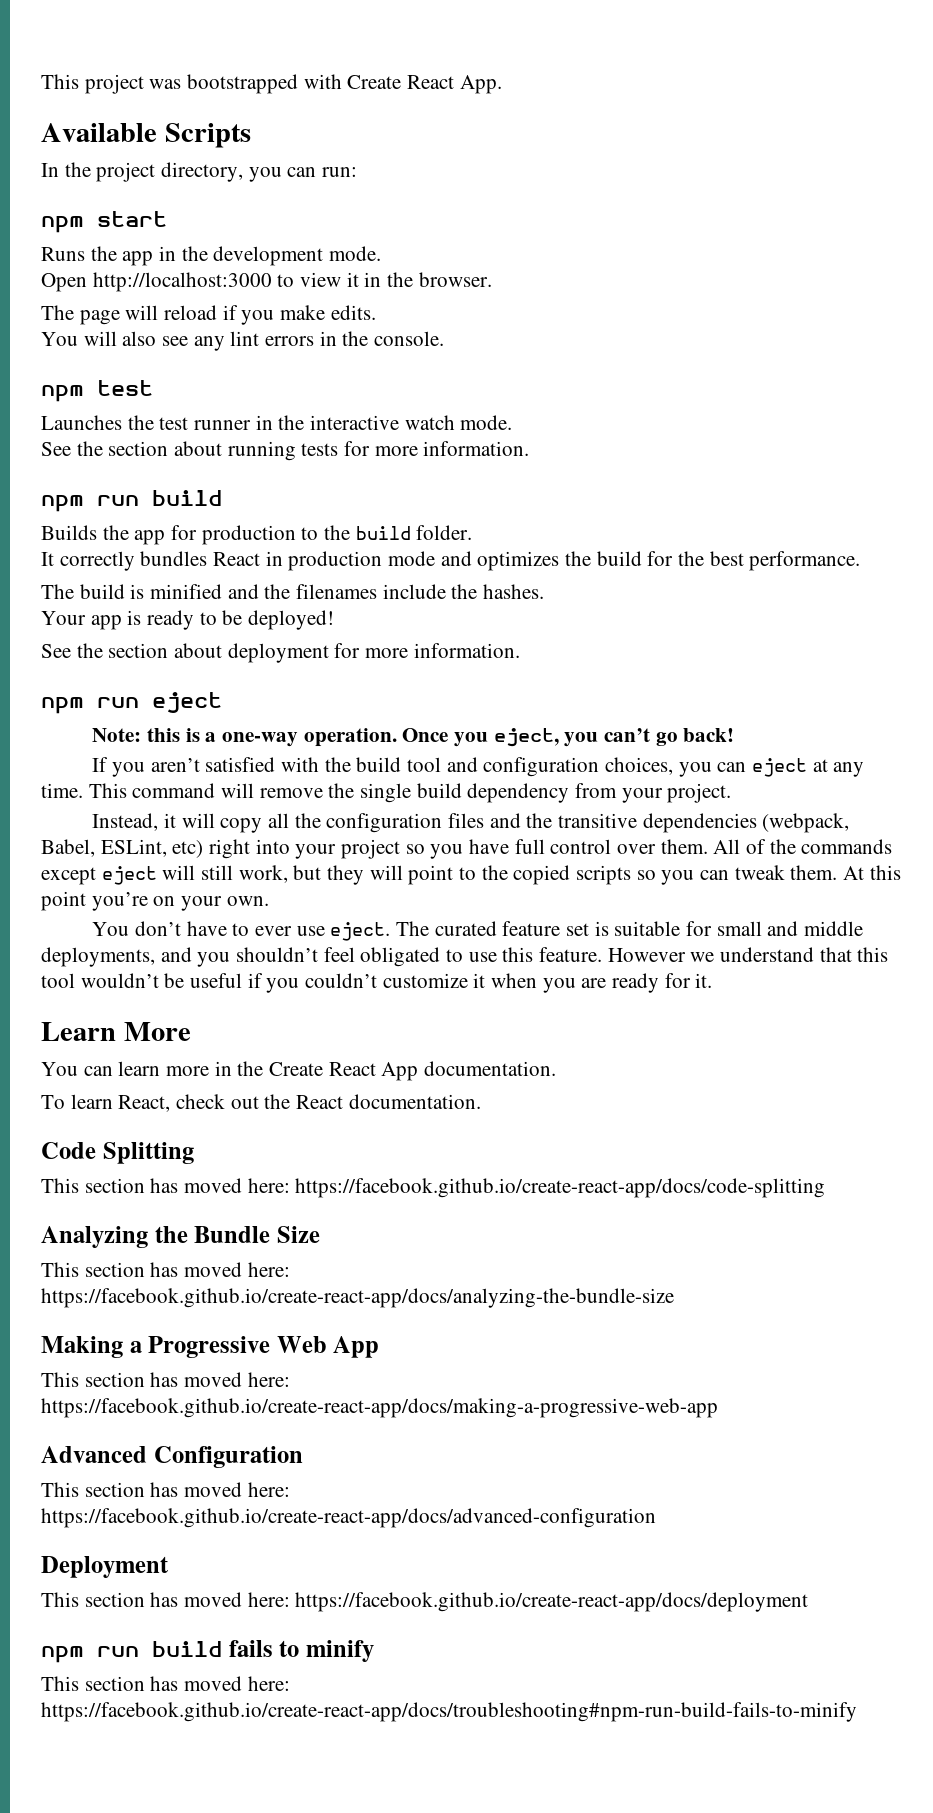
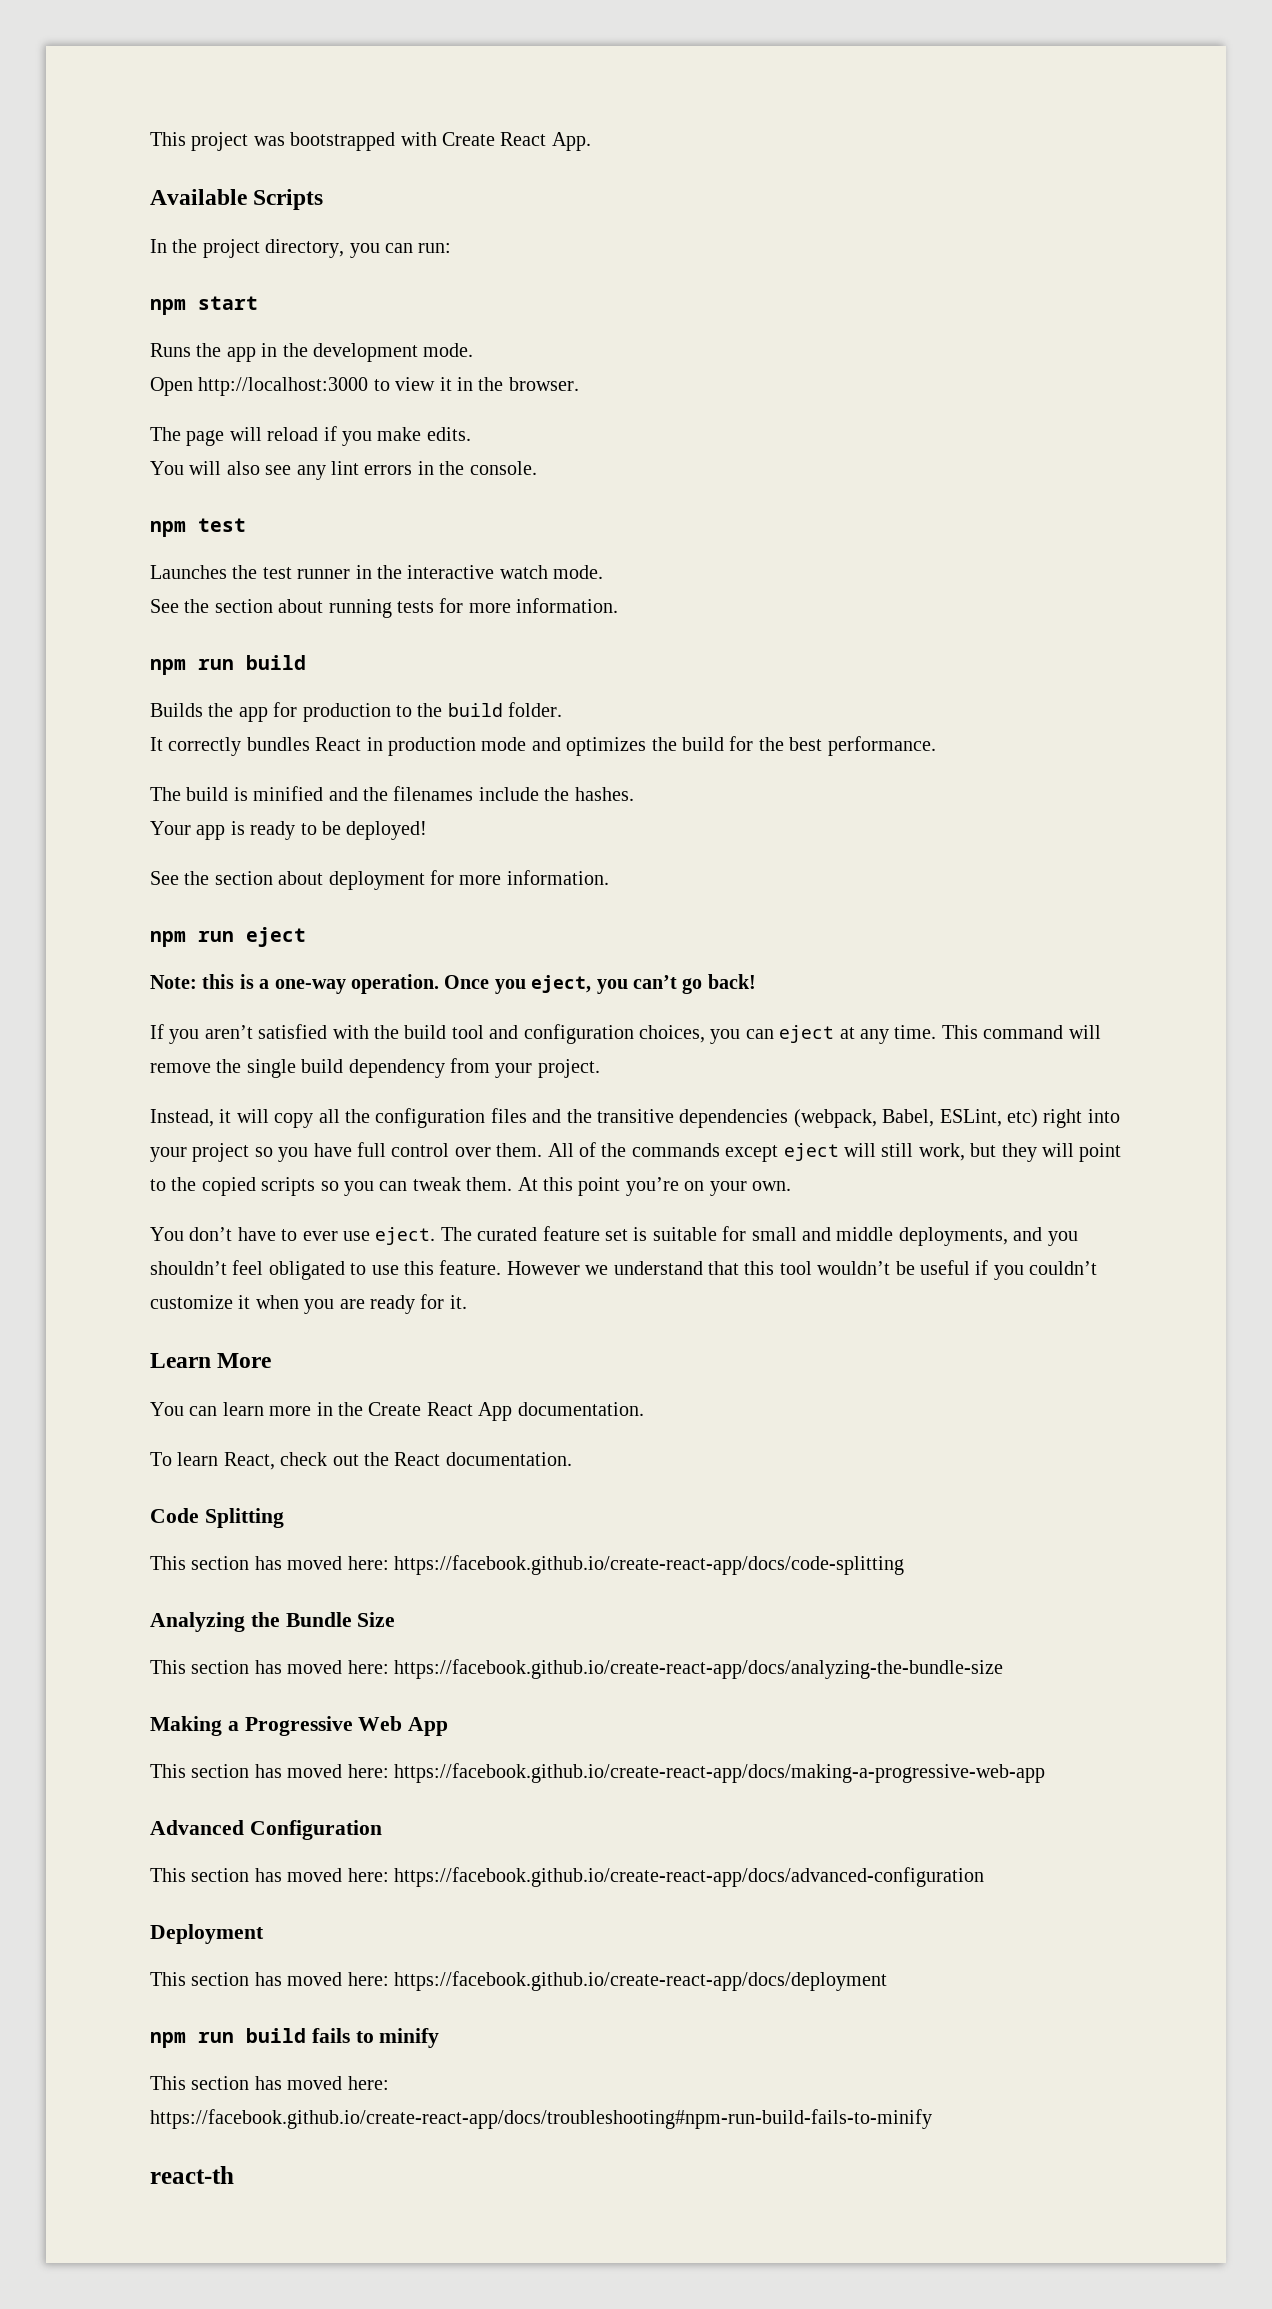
+ react-th

